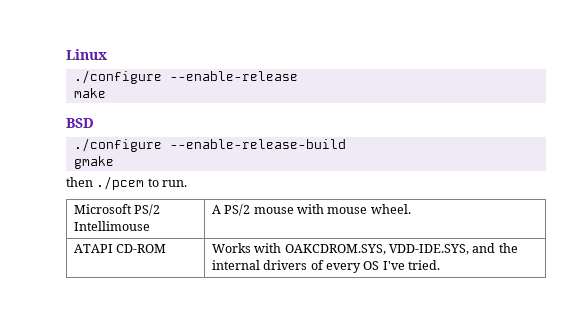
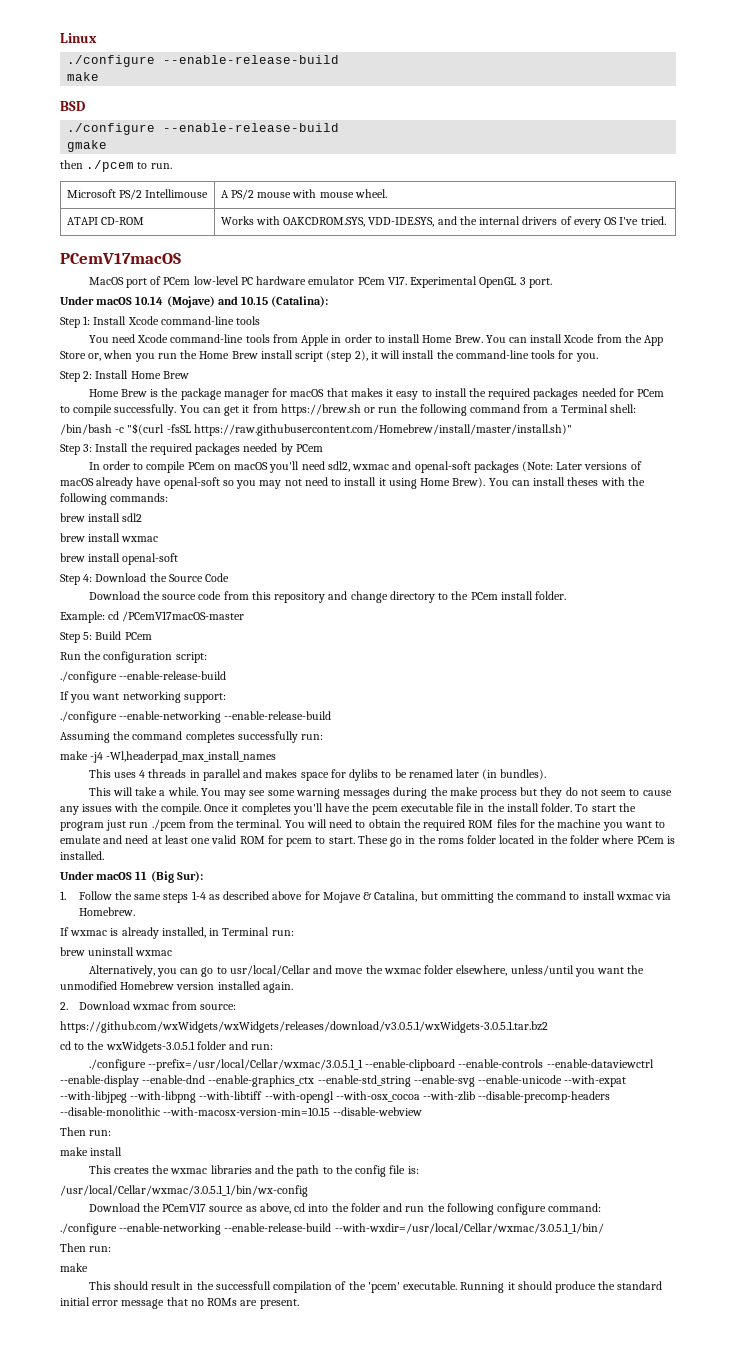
  Linux
- ./configure --enable-release
+ ./configure --enable-release-build
+ PCemV17macOS
+ MacOS port of PCem low-level PC hardware emulator PCem V17. Experimental OpenGL 3 port.
+ Under macOS 10.14 (Mojave) and 10.15 (Catalina):
+ Step 1: Install Xcode command-line tools
+ You need Xcode command-line tools from Apple in order to install Home Brew. You can install Xcode from the App Store or, when you run the Home Brew install script (step 2), it will install the command-line tools for you.
+ Step 2: Install Home Brew
+ Home Brew is the package manager for macOS that makes it easy to install the required packages needed for PCem to compile successfully. You can get it from https://brew.sh or run the following command from a Terminal shell:
+ /bin/bash -c "$(curl -fsSL https://raw.githubusercontent.com/Homebrew/install/master/install.sh)"
+ Step 3: Install the required packages needed by PCem
+ In order to compile PCem on macOS you'll need sdl2, wxmac and openal-soft packages (Note: Later versions of macOS already have openal-soft so you may not need to install it using Home Brew). You can install theses with the following commands:
+ brew install sdl2
+ brew install wxmac
+ brew install openal-soft
+ Step 4: Download the Source Code
+ Download the source code from this repository and change directory to the PCem install folder.
+ Example: cd /PCemV17macOS-master
+ Step 5: Build PCem
+ Run the configuration script:
+ ./configure --enable-release-build
+ If you want networking support:
+ ./configure --enable-networking --enable-release-build
+ Assuming the command completes successfully run:
+ make -j4 -Wl,headerpad_max_install_names
+ This uses 4 threads in parallel and makes space for dylibs to be renamed later (in bundles).
+ This will take a while. You may see some warning messages during the make process but they do not seem to cause any issues with the compile. Once it completes you'll have the pcem executable file in the install folder. To start the program just run ./pcem from the terminal. You will need to obtain the required ROM files for the machine you want to emulate and need at least one valid ROM for pcem to start. These go in the roms folder located in the folder where PCem is installed.
+ Under macOS 11 (Big Sur):
+ 1. Follow the same steps 1-4 as described above for Mojave & Catalina, but ommitting the command to install wxmac via Homebrew.
+ If wxmac is already installed, in Terminal run:
+ brew uninstall wxmac
+ Alternatively, you can go to usr/local/Cellar and move the wxmac folder elsewhere, unless/until you want the unmodified Homebrew version installed again.
+ 2. Download wxmac from source:
+ https://github.com/wxWidgets/wxWidgets/releases/download/v3.0.5.1/wxWidgets-3.0.5.1.tar.bz2
+ cd to the wxWidgets-3.0.5.1 folder and run:
+ ./configure --prefix=/usr/local/Cellar/wxmac/3.0.5.1_1 --enable-clipboard --enable-controls --enable-dataviewctrl --enable-display --enable-dnd --enable-graphics_ctx --enable-std_string --enable-svg --enable-unicode --with-expat --with-libjpeg --with-libpng --with-libtiff --with-opengl --with-osx_cocoa --with-zlib --disable-precomp-headers --disable-monolithic --with-macosx-version-min=10.15 --disable-webview
+ Then run:
+ make install
+ This creates the wxmac libraries and the path to the config file is:
+ /usr/local/Cellar/wxmac/3.0.5.1_1/bin/wx-config
+ Download the PCemV17 source as above, cd into the folder and run the following configure command:
+ ./configure --enable-networking --enable-release-build --with-wxdir=/usr/local/Cellar/wxmac/3.0.5.1_1/bin/
+ Then run:
+ make
+ This should result in the successfull compilation of the 'pcem' executable. Running it should produce the standard initial error message that no ROMs are present.

